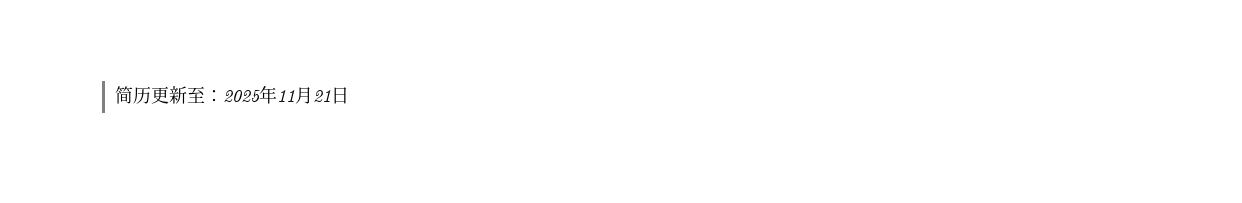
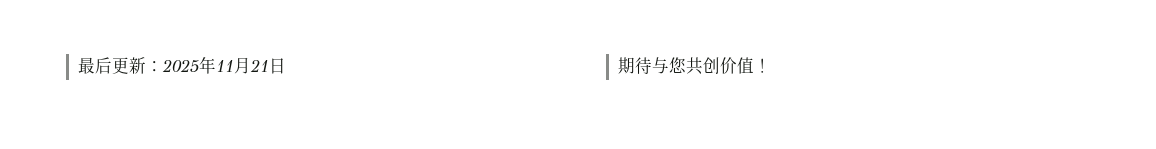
- 简历更新至：2025年11月21日
+ 最后更新：2025年11月21日
+ 期待与您共创价值！

